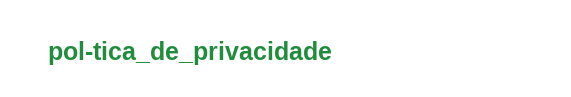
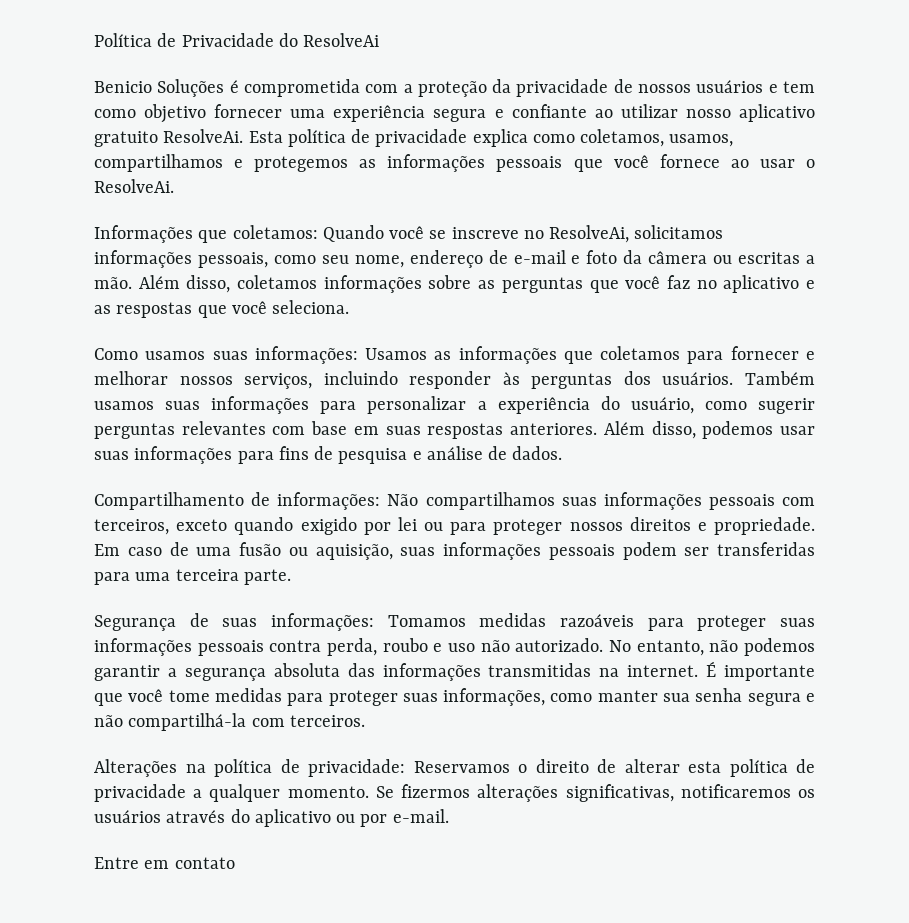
- pol-tica_de_privacidade
+ Política de Privacidade do ResolveAi
+ Benicio Soluções é comprometida com a proteção da privacidade de nossos usuários e tem como objetivo fornecer uma experiência segura e confiante ao utilizar nosso aplicativo gratuito ResolveAi. Esta política de privacidade explica como coletamos, usamos, compartilhamos e protegemos as informações pessoais que você fornece ao usar o ResolveAi.
+ Informações que coletamos: Quando você se inscreve no ResolveAi, solicitamos informações pessoais, como seu nome, endereço de e-mail e foto da câmera ou escritas a mão. Além disso, coletamos informações sobre as perguntas que você faz no aplicativo e as respostas que você seleciona.
+ Como usamos suas informações: Usamos as informações que coletamos para fornecer e melhorar nossos serviços, incluindo responder às perguntas dos usuários. Também usamos suas informações para personalizar a experiência do usuário, como sugerir perguntas relevantes com base em suas respostas anteriores. Além disso, podemos usar suas informações para fins de pesquisa e análise de dados.
+ Compartilhamento de informações: Não compartilhamos suas informações pessoais com terceiros, exceto quando exigido por lei ou para proteger nossos direitos e propriedade. Em caso de uma fusão ou aquisição, suas informações pessoais podem ser transferidas para uma terceira parte.
+ Segurança de suas informações: Tomamos medidas razoáveis para proteger suas informações pessoais contra perda, roubo e uso não autorizado. No entanto, não podemos garantir a segurança absoluta das informações transmitidas na internet. É importante que você tome medidas para proteger suas informações, como manter sua senha segura e não compartilhá-la com terceiros.
+ Alterações na política de privacidade: Reservamos o direito de alterar esta política de privacidade a qualquer momento. Se fizermos alterações significativas, notificaremos os usuários através do aplicativo ou por e-mail.
+ Entre em contato

